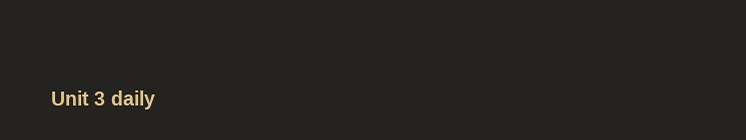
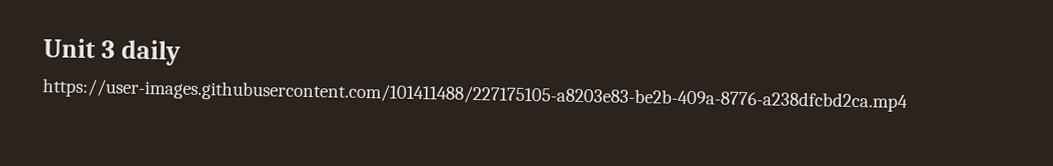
+ https://user-images.githubusercontent.com/101411488/227175105-a8203e83-be2b-409a-8776-a238dfcbd2ca.mp4

